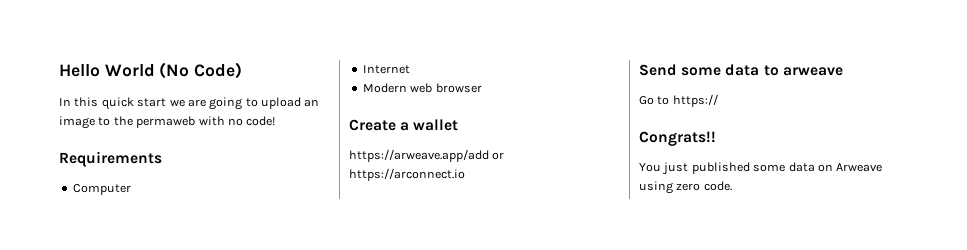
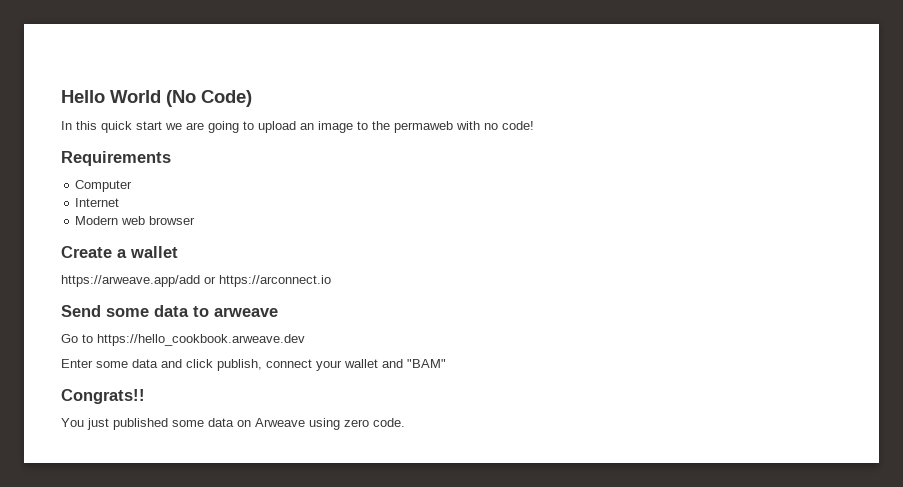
- Go to https://
+ Go to https://hello_cookbook.arweave.dev
+ Enter some data and click publish, connect your wallet and "BAM"

